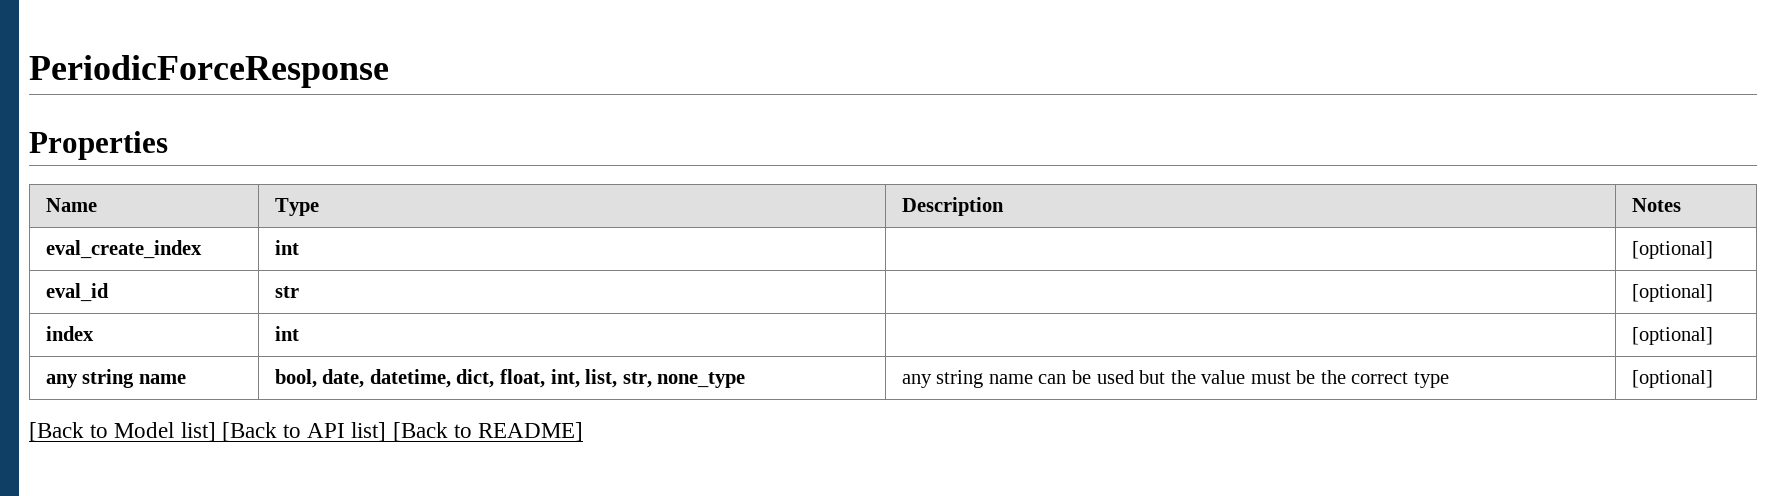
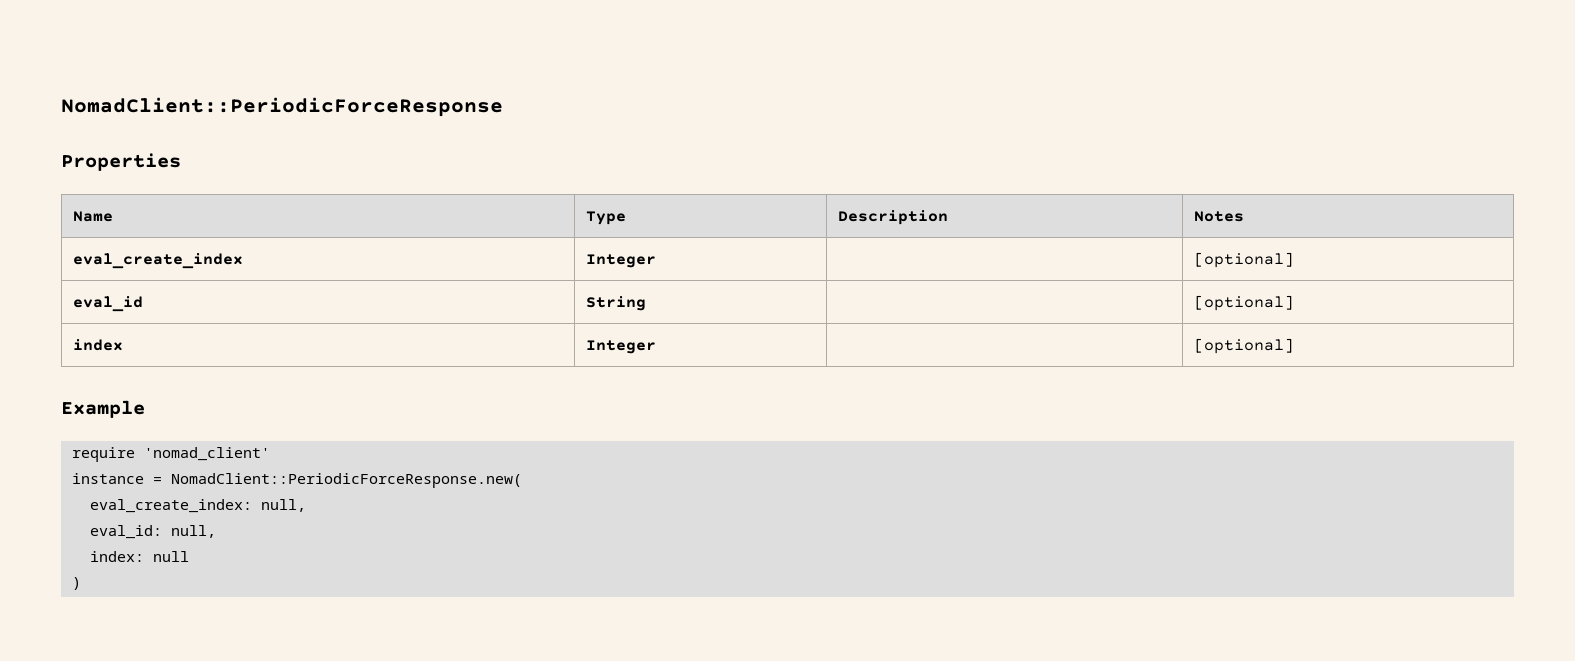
- PeriodicForceResponse
+ NomadClient::PeriodicForceResponse
- eval_create_index | int | | [optional]
+ eval_create_index | Integer | | [optional]
- eval_id | str | | [optional]
+ eval_id | String | | [optional]
- index | int | | [optional]
- any string name | bool, date, datetime, dict, float, int, list, str, none_type | any string name can be used but the value must be the correct type | [optional]
- [Back to Model list] [Back to API list] [Back to README]
+ index | Integer | | [optional]
+ Example
+ require 'nomad_client'
+ instance = NomadClient::PeriodicForceResponse.new(
+ eval_create_index: null,
+ eval_id: null,
+ index: null
+ )

